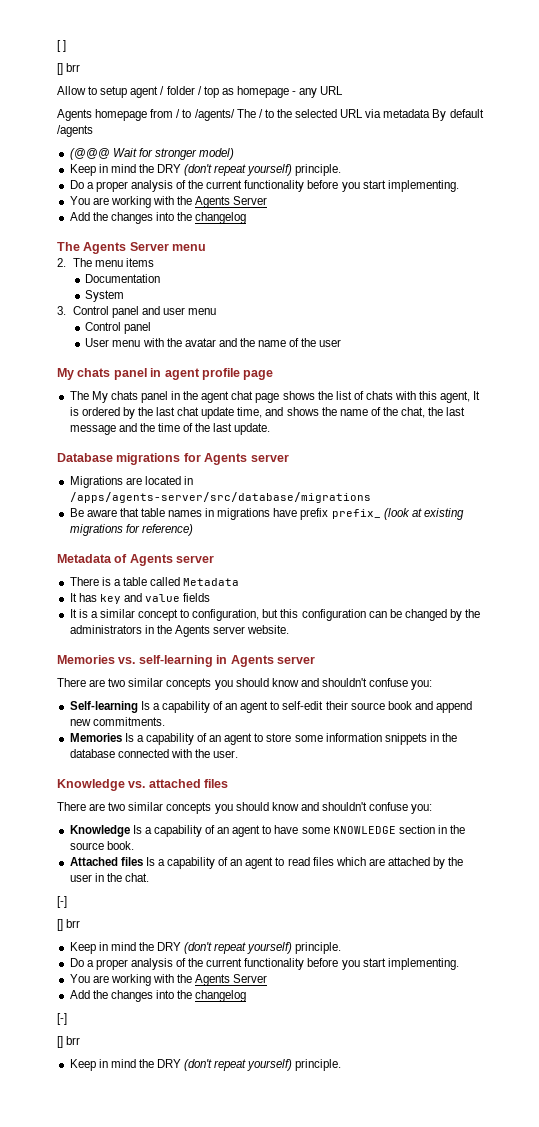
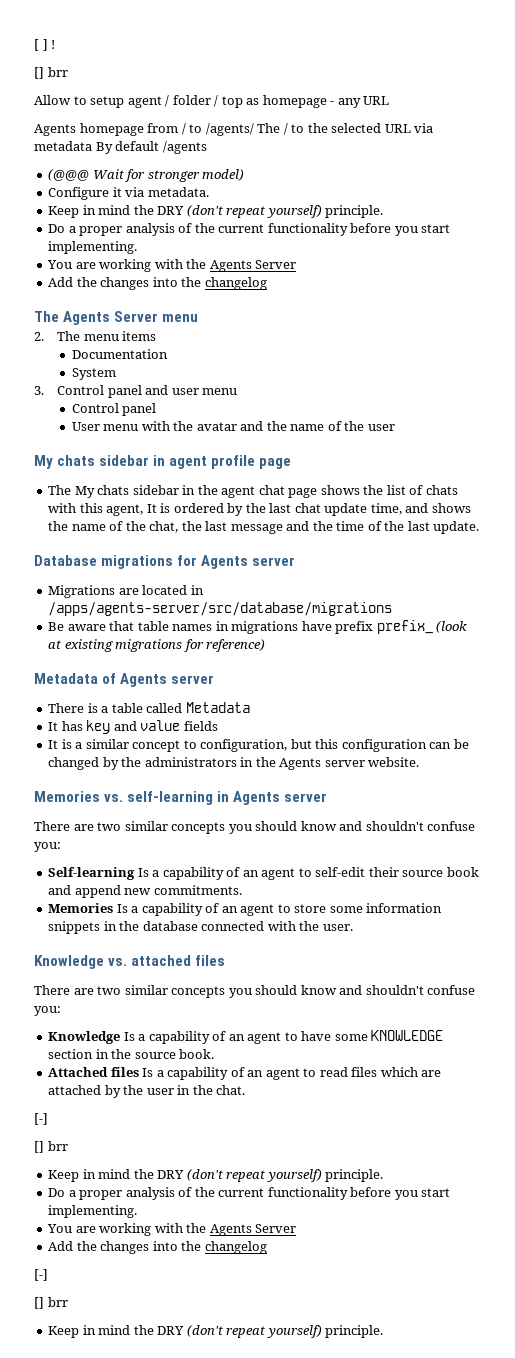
- [ ]
+ [ ] !
+ Configure it via metadata.
- My chats panel in agent profile page
+ My chats sidebar in agent profile page
- The My chats panel in the agent chat page shows the list of chats with this agent, It is ordered by the last chat update time, and shows the name of the chat, the last message and the time of the last update.
+ The My chats sidebar in the agent chat page shows the list of chats with this agent, It is ordered by the last chat update time, and shows the name of the chat, the last message and the time of the last update.

